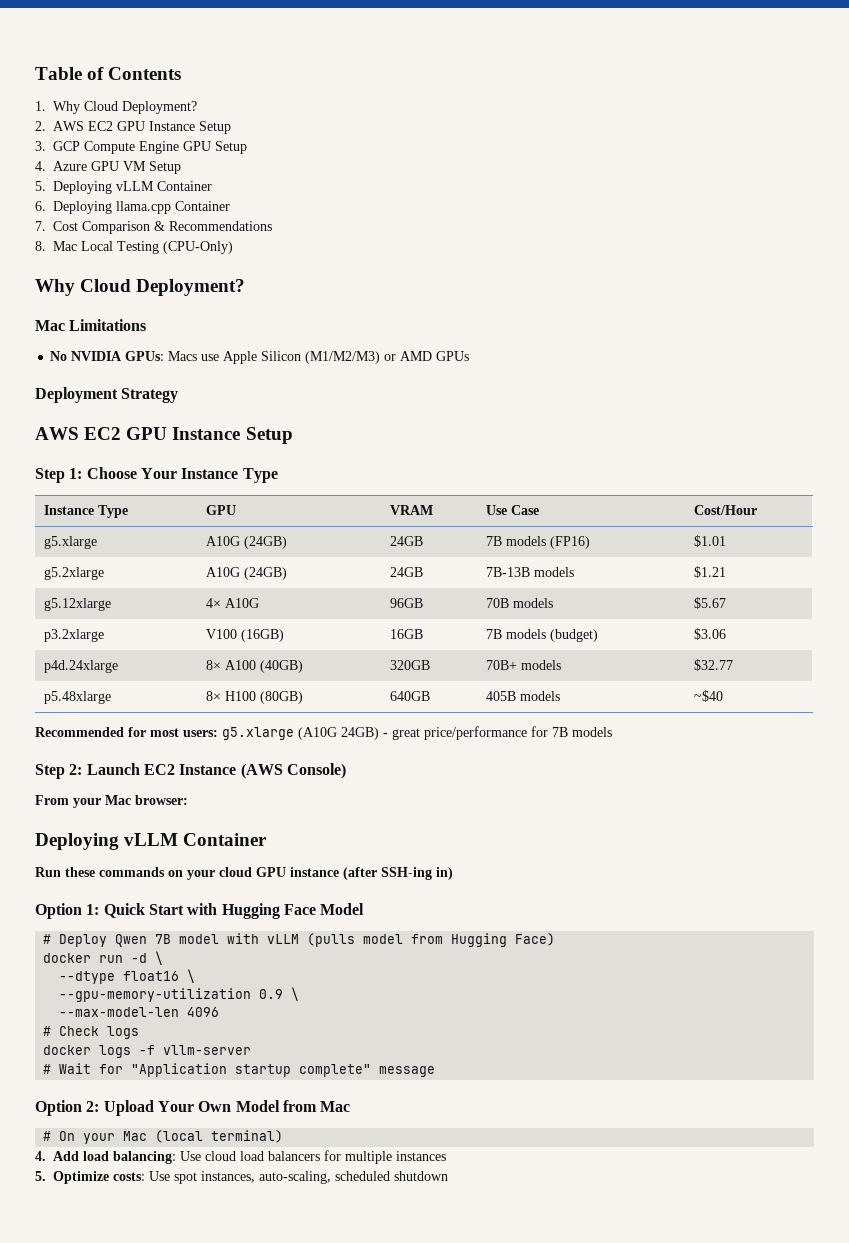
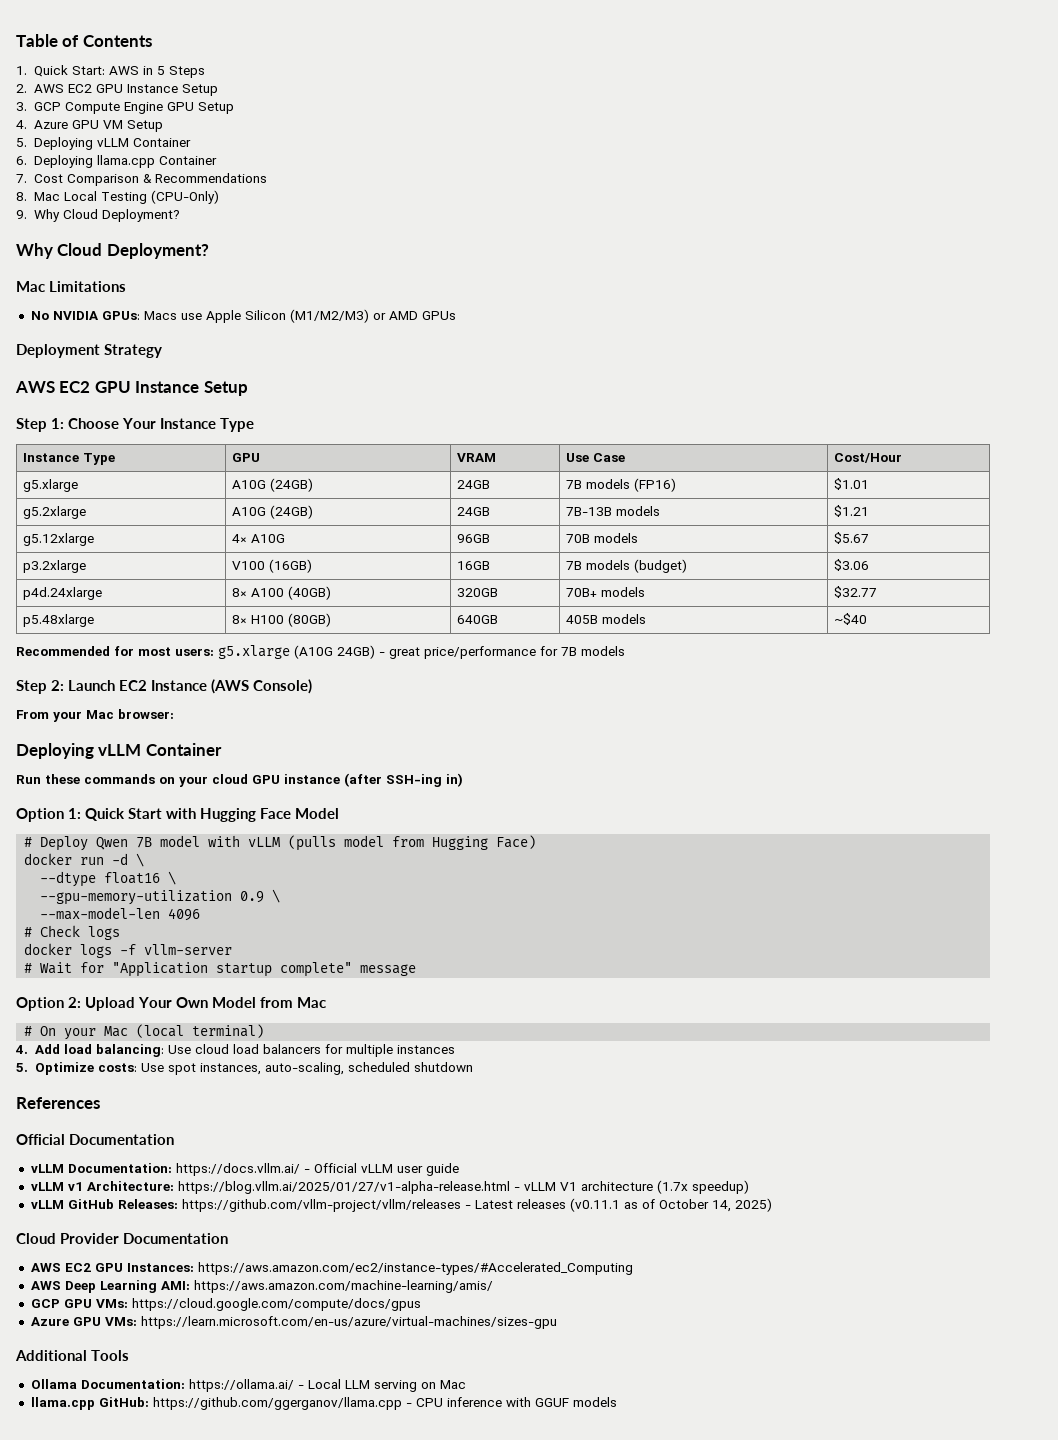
- 1. Why Cloud Deployment?
+ 1. Quick Start: AWS in 5 Steps
+ 9. Why Cloud Deployment?
+ References
+ Official Documentation
+ vLLM Documentation: https://docs.vllm.ai/ - Official vLLM user guide
+ vLLM v1 Architecture: https://blog.vllm.ai/2025/01/27/v1-alpha-release.html - vLLM V1 architecture (1.7x speedup)
+ vLLM GitHub Releases: https://github.com/vllm-project/vllm/releases - Latest releases (v0.11.1 as of October 14, 2025)
+ Cloud Provider Documentation
+ AWS EC2 GPU Instances: https://aws.amazon.com/ec2/instance-types/#Accelerated_Computing
+ AWS Deep Learning AMI: https://aws.amazon.com/machine-learning/amis/
+ GCP GPU VMs: https://cloud.google.com/compute/docs/gpus
+ Azure GPU VMs: https://learn.microsoft.com/en-us/azure/virtual-machines/sizes-gpu
+ Additional Tools
+ Ollama Documentation: https://ollama.ai/ - Local LLM serving on Mac
+ llama.cpp GitHub: https://github.com/ggerganov/llama.cpp - CPU inference with GGUF models

